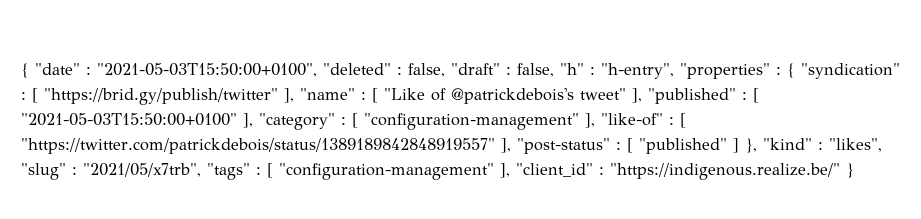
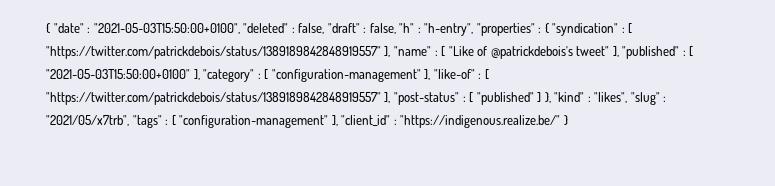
- [ "https://brid.gy/publish/twitter" ], "name" :
+ [ "https://twitter.com/patrickdebois/status/1389189842848919557" ], "name" :

